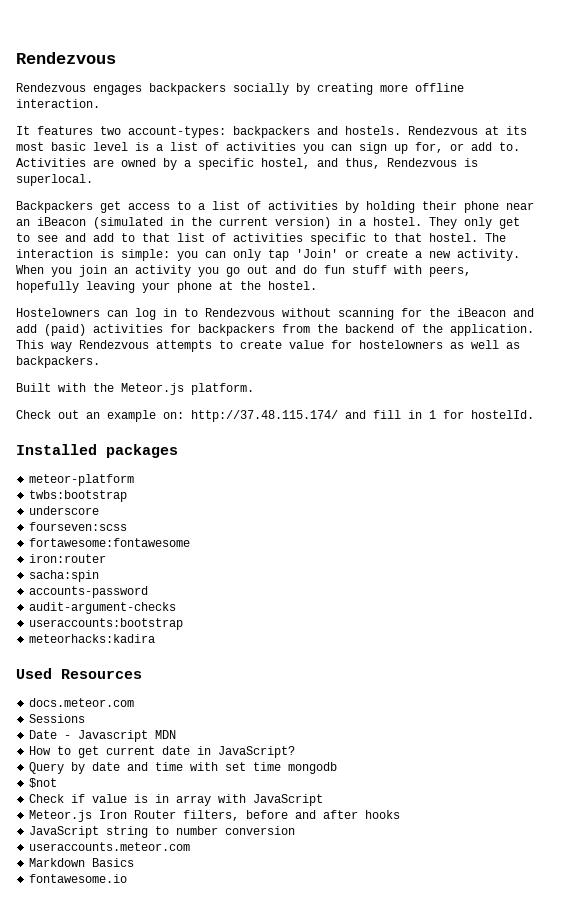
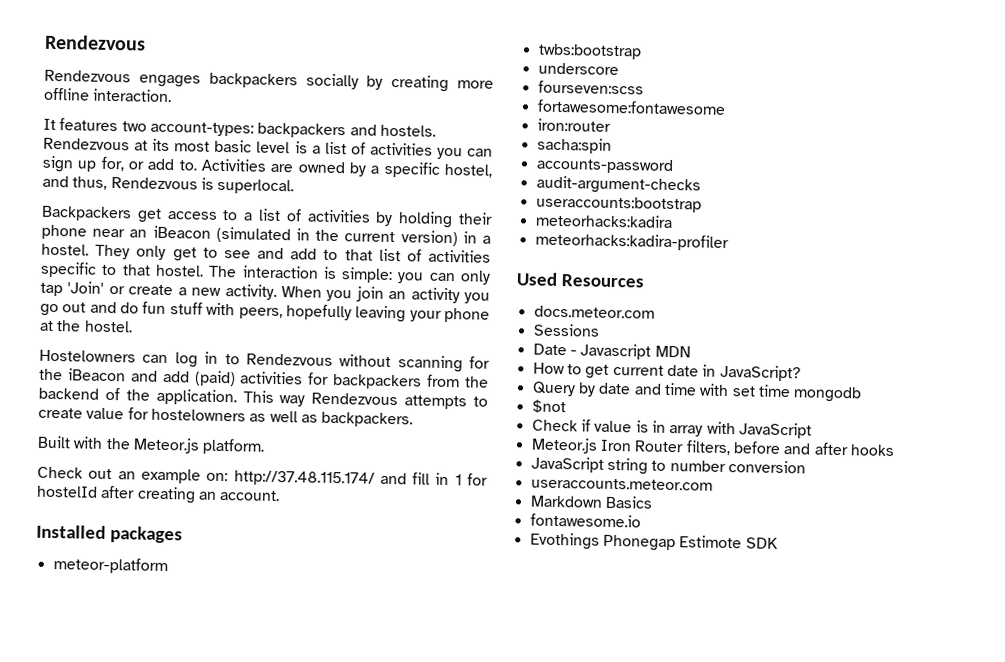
- Check out an example on: http://37.48.115.174/ and fill in 1 for hostelId.
+ Check out an example on: http://37.48.115.174/ and fill in 1 for hostelId after creating an account.
+ meteorhacks:kadira-profiler
+ Evothings Phonegap Estimote SDK

